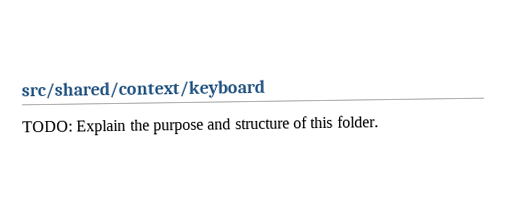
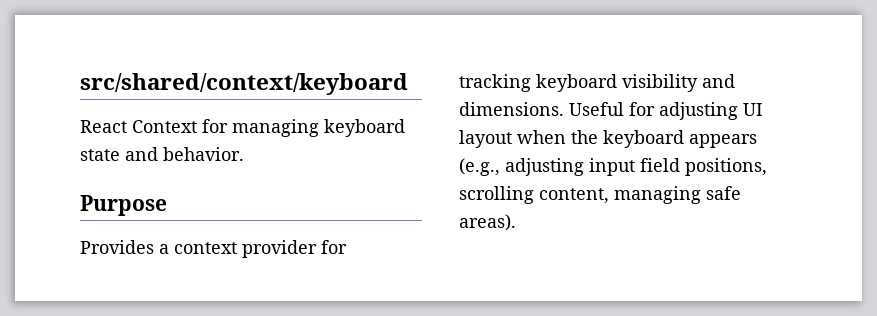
- TODO: Explain the purpose and structure of this folder.
+ React Context for managing keyboard state and behavior.
+ Purpose
+ Provides a context provider for tracking keyboard visibility and dimensions. Useful for adjusting UI layout when the keyboard appears (e.g., adjusting input field positions, scrolling content, managing safe areas).

